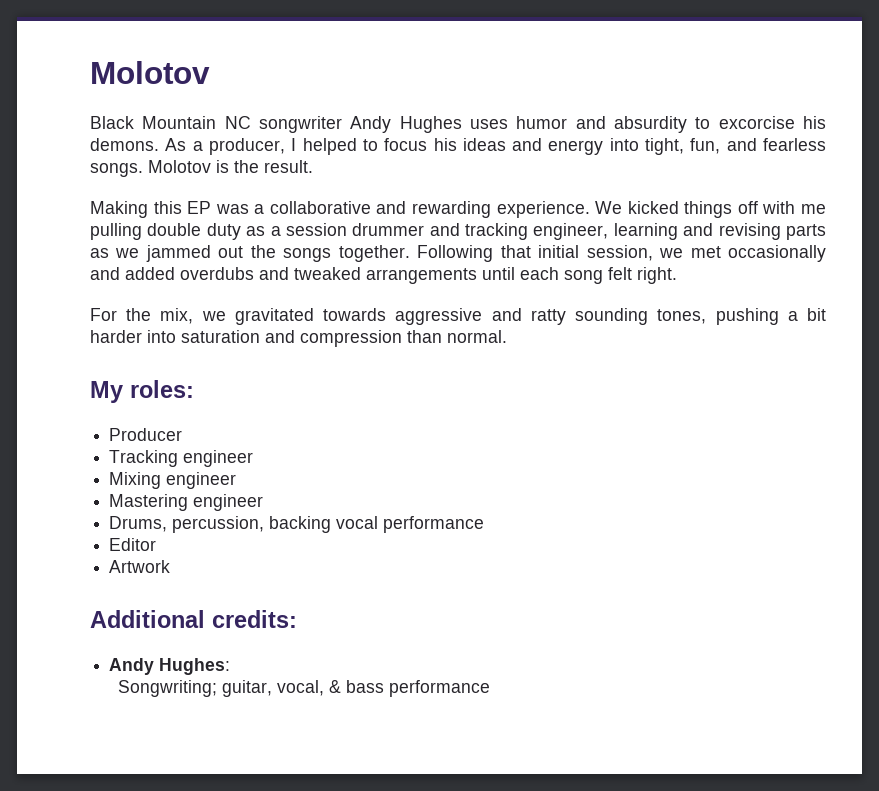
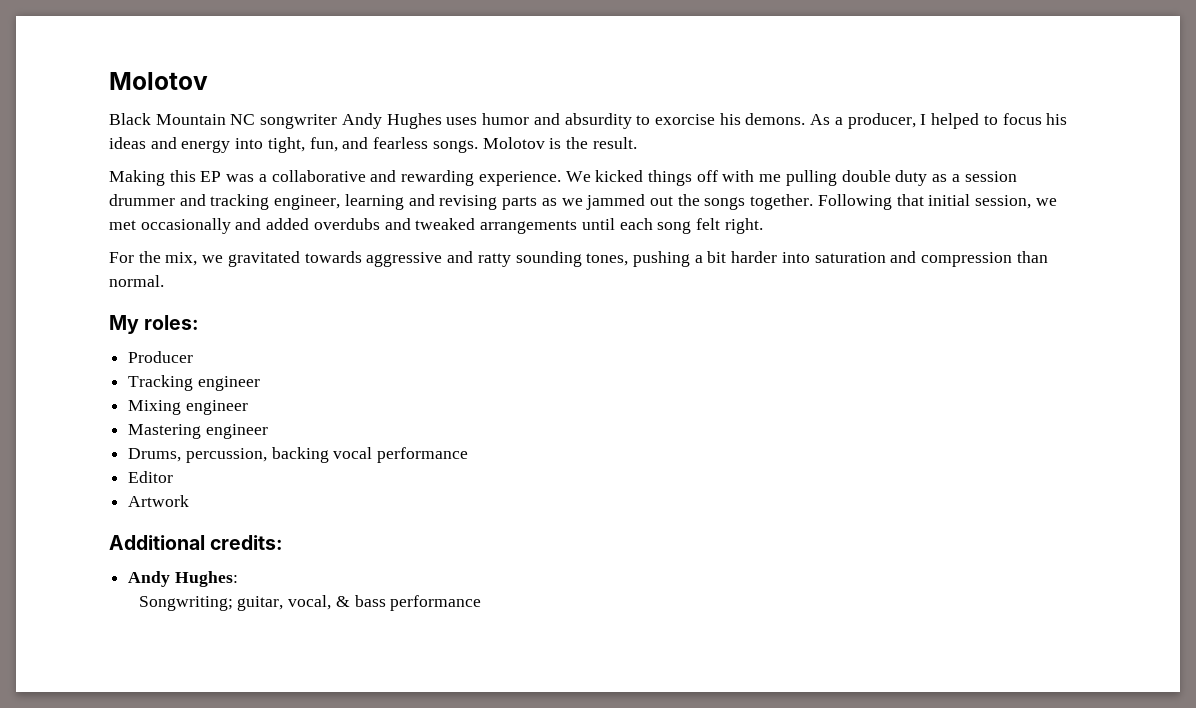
- Black Mountain NC songwriter Andy Hughes uses humor and absurdity to excorcise his demons.
+ Black Mountain NC songwriter Andy Hughes uses humor and absurdity to exorcise his demons.

